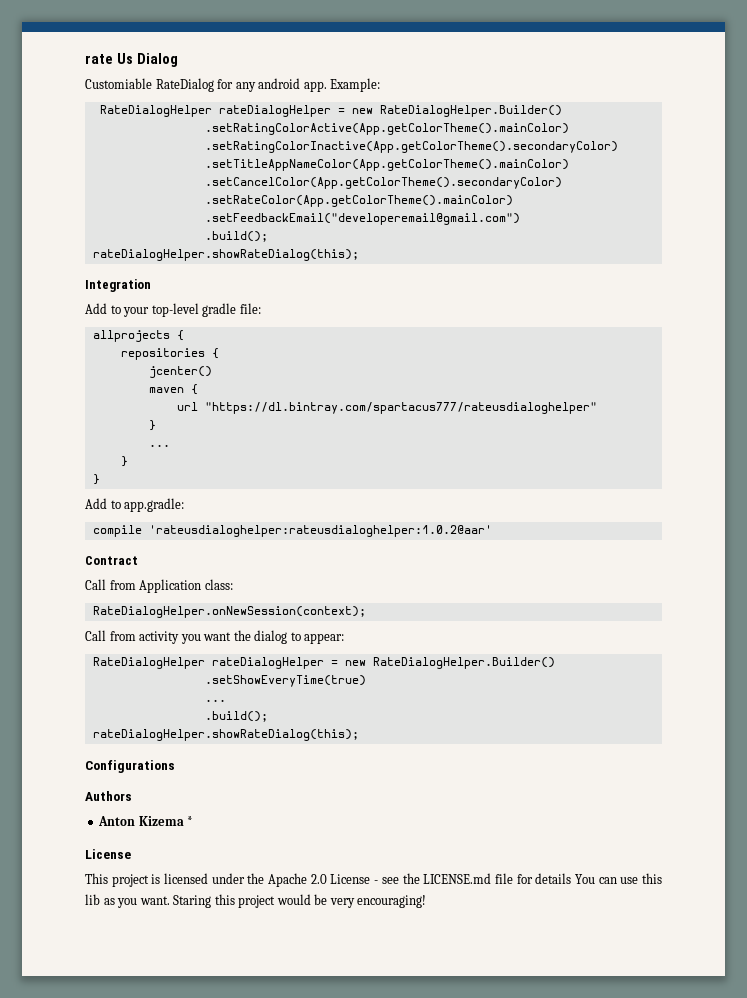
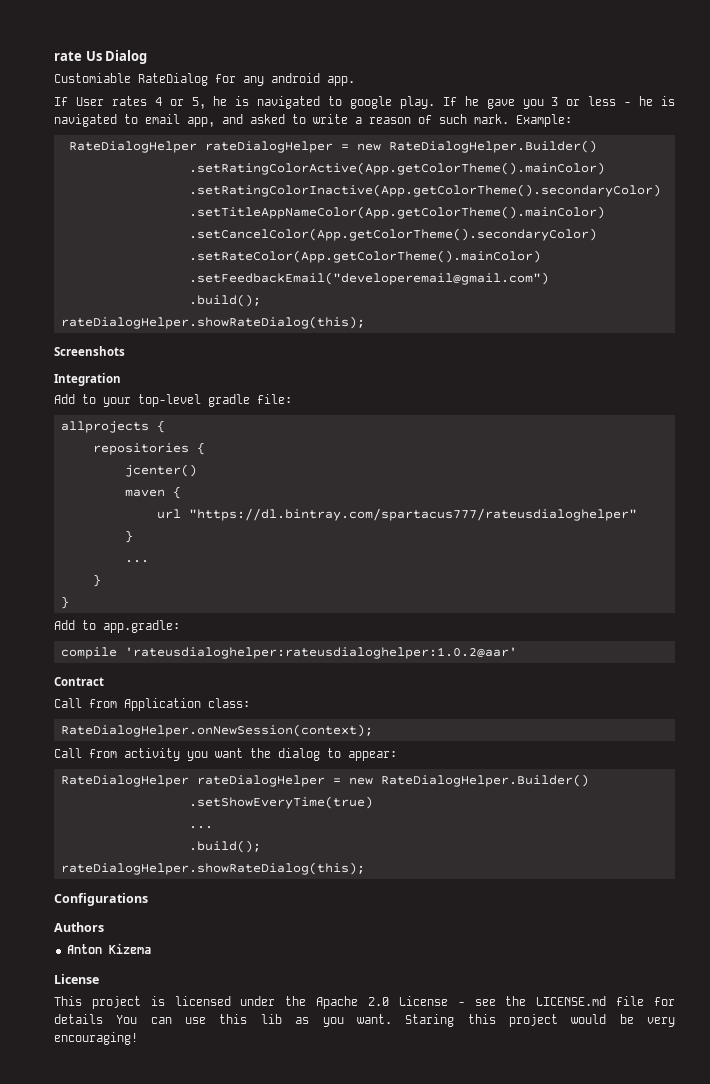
- Customiable RateDialog for any android app. Example:
+ Customiable RateDialog for any android app.
+ If User rates 4 or 5, he is navigated to google play. If he gave you 3 or less - he is navigated to email app, and asked to write a reason of such mark. Example:
+ Screenshots
- Anton Kizema *
+ Anton Kizema

